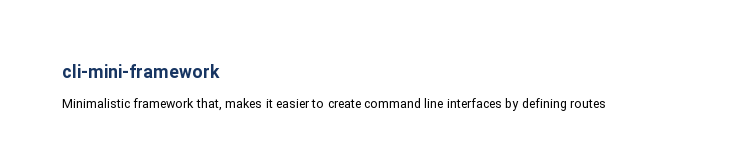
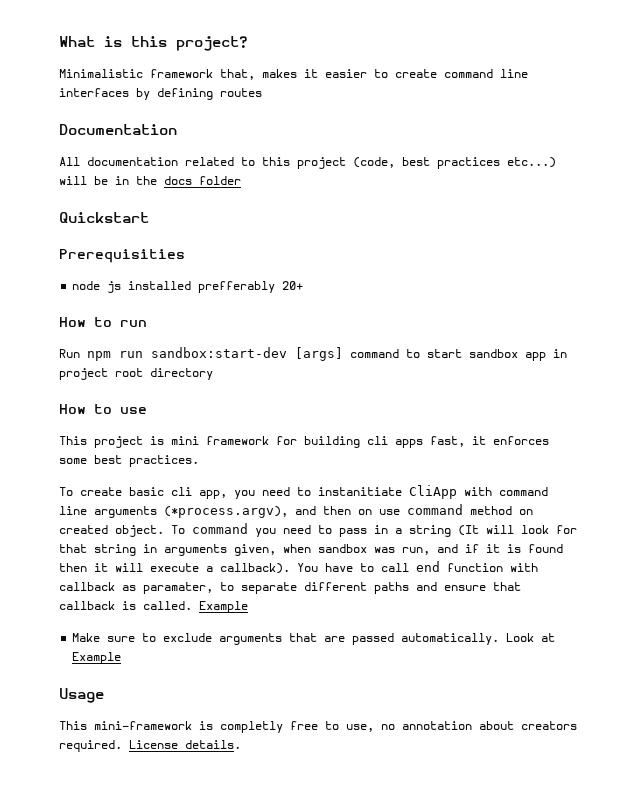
- cli-mini-framework
+ What is this project?
+ Documentation
+ All documentation related to this project (code, best practices etc...) will be in the docs folder
+ Quickstart
+ Prerequisities
+ node js installed prefferably 20+
+ How to run
+ Run npm run sandbox:start-dev [args] command to start sandbox app in project root directory
+ How to use
+ This project is mini framework for building cli apps fast, it enforces some best practices.
+ To create basic cli app, you need to instanitiate CliApp with command line arguments (*process.argv), and then on use command method on created object. To command you need to pass in a string (It will look for that string in arguments given, when sandbox was run, and if it is found then it will execute a callback). You have to call end function with callback as paramater, to separate different paths and ensure that callback is called. Example
+ Make sure to exclude arguments that are passed automatically. Look at Example
+ Usage
+ This mini-framework is completly free to use, no annotation about creators required. License details.

